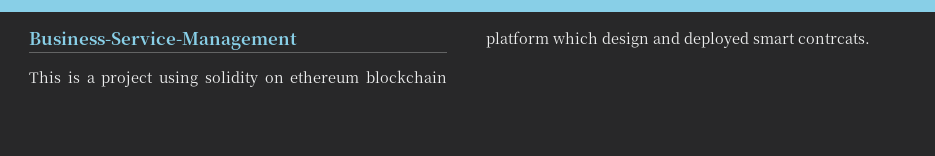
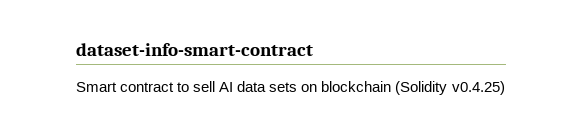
- Business-Service-Management
- This is a project using solidity on ethereum blockchain platform which design and deployed smart contrcats.
+ dataset-info-smart-contract
+ Smart contract to sell AI data sets on blockchain (Solidity v0.4.25)

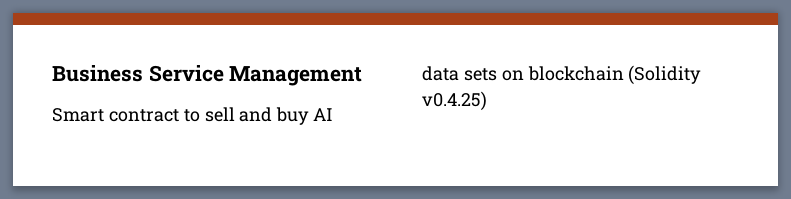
- dataset-info-smart-contract
+ Business Service Management
- Smart contract to sell AI data sets on blockchain (Solidity v0.4.25)
+ Smart contract to sell and buy AI data sets on blockchain (Solidity v0.4.25)

